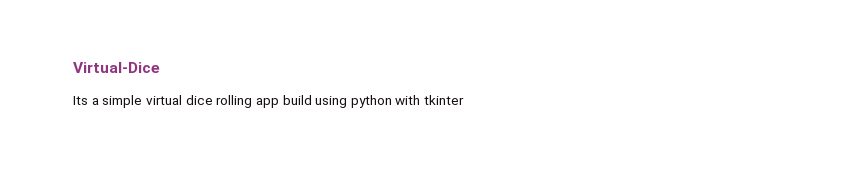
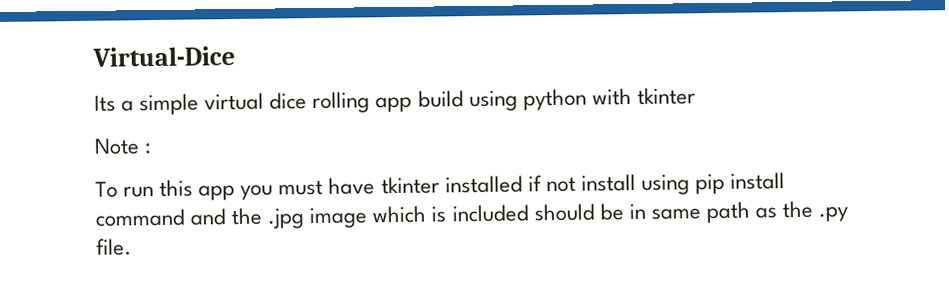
+ Note :
+ To run this app you must have tkinter installed if not install using pip install command and the .jpg image which is included should be in same path as the .py file.

